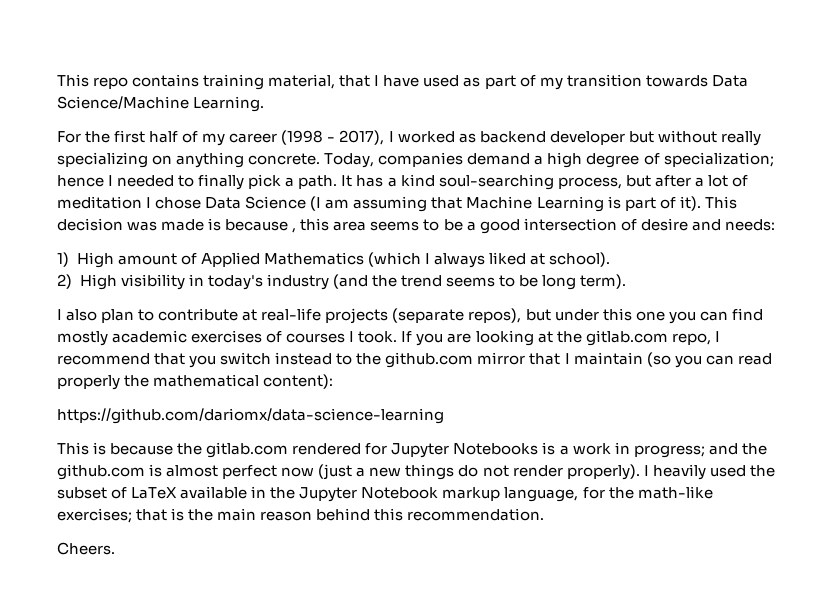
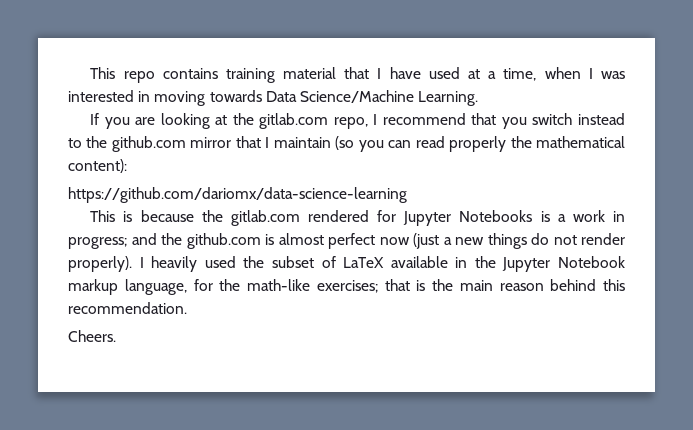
- This repo contains training material, that I have used as part of my transition towards Data Science/Machine Learning.
- For the first half of my career (1998 - 2017), I worked as backend developer but without really specializing on anything concrete. Today, companies demand a high degree of specialization; hence I needed to finally pick a path. It has a kind soul-searching process, but after a lot of meditation I chose Data Science (I am assuming that Machine Learning is part of it). This decision was made is because , this area seems to be a good intersection of desire and needs:
- 1) High amount of Applied Mathematics (which I always liked at school).
- 2) High visibility in today's industry (and the trend seems to be long term).
- I also plan to contribute at real-life projects (separate repos), but under this one you can find mostly academic exercises of courses I took. If you are looking at the gitlab.com repo, I recommend that you switch instead to the github.com mirror that I maintain (so you can read properly the mathematical content):
+ This repo contains training material that I have used at a time, when I was interested in moving towards Data Science/Machine Learning.
+ If you are looking at the gitlab.com repo, I recommend that you switch instead to the github.com mirror that I maintain (so you can read properly the mathematical content):

